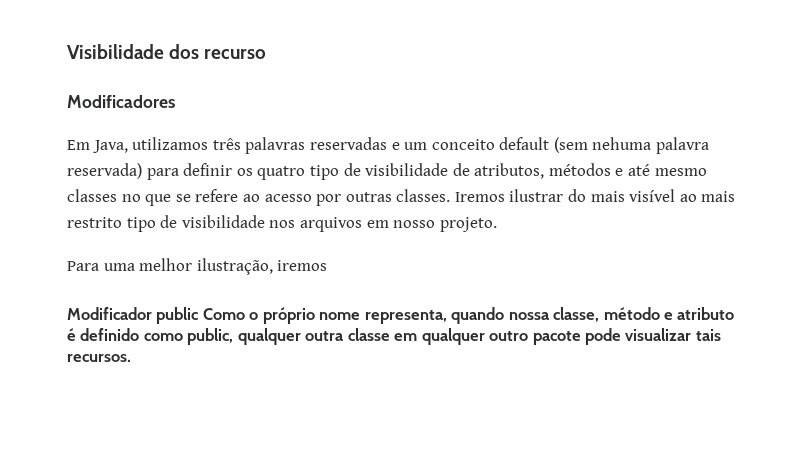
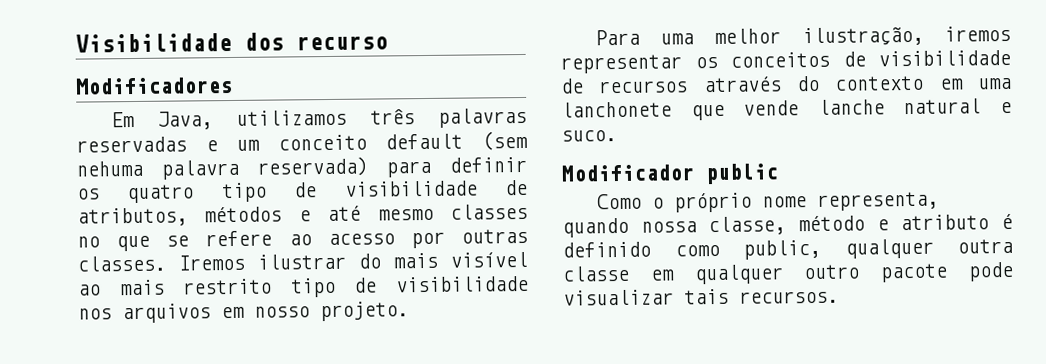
- Para uma melhor ilustração, iremos
+ Para uma melhor ilustração, iremos representar os conceitos de visibilidade de recursos através do contexto em uma lanchonete que vende lanche natural e suco.
- Modificador public Como o próprio nome representa, quando nossa classe, método e atributo é definido como public, qualquer outra classe em qualquer outro pacote pode visualizar tais recursos.
+ Modificador public
+ Como o próprio nome representa, quando nossa classe, método e atributo é definido como public, qualquer outra classe em qualquer outro pacote pode visualizar tais recursos.

